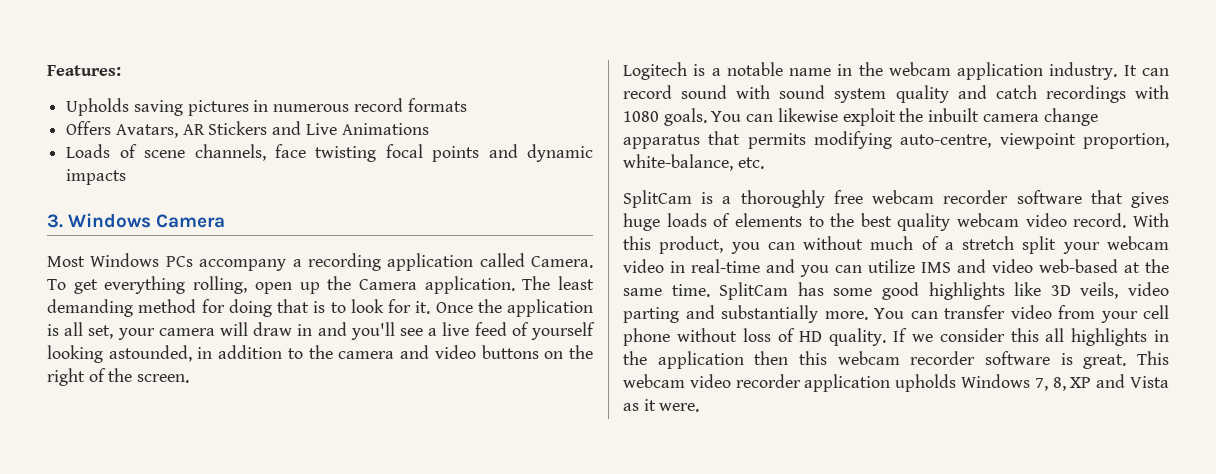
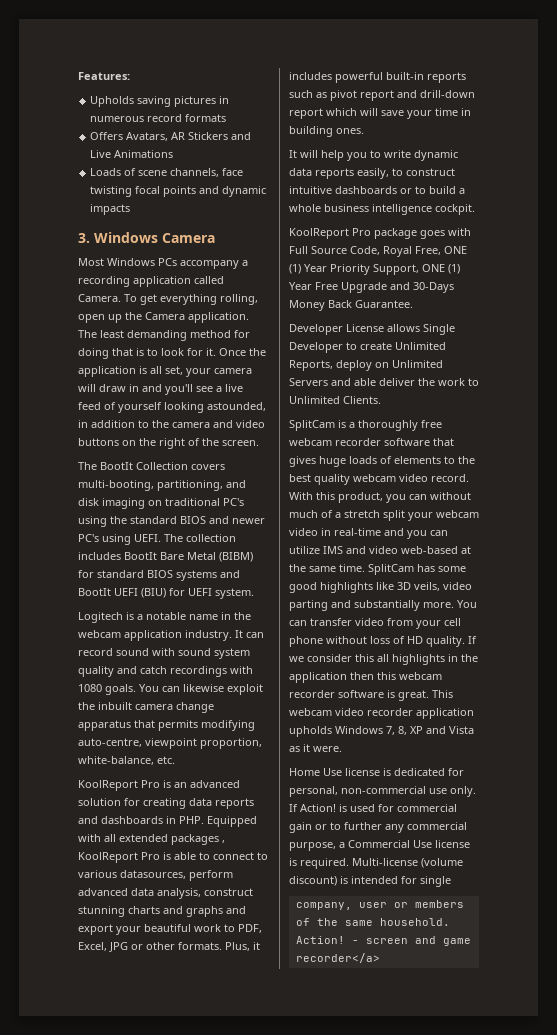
+ The BootIt Collection covers multi-booting, partitioning, and disk imaging on traditional PC's using the standard BIOS and newer PC's using UEFI. The collection includes BootIt Bare Metal (BIBM) for standard BIOS systems and BootIt UEFI (BIU) for UEFI system.
+ KoolReport Pro is an advanced solution for creating data reports and dashboards in PHP. Equipped with all extended packages , KoolReport Pro is able to connect to various datasources, perform advanced data analysis, construct stunning charts and graphs and export your beautiful work to PDF, Excel, JPG or other formats. Plus, it includes powerful built-in reports such as pivot report and drill-down report which will save your time in building ones.
+ It will help you to write dynamic data reports easily, to construct intuitive dashboards or to build a whole business intelligence cockpit.
+ KoolReport Pro package goes with Full Source Code, Royal Free, ONE (1) Year Priority Support, ONE (1) Year Free Upgrade and 30-Days Money Back Guarantee.
+ Developer License allows Single Developer to create Unlimited Reports, deploy on Unlimited Servers and able deliver the work to Unlimited Clients.
+ Home Use license is dedicated for personal, non-commercial use only. If Action! is used for commercial gain or to further any commercial purpose, a Commercial Use license is required. Multi-license (volume discount) is intended for single
+ company, user or members of the same household. Action! - screen and game recorder</a>

